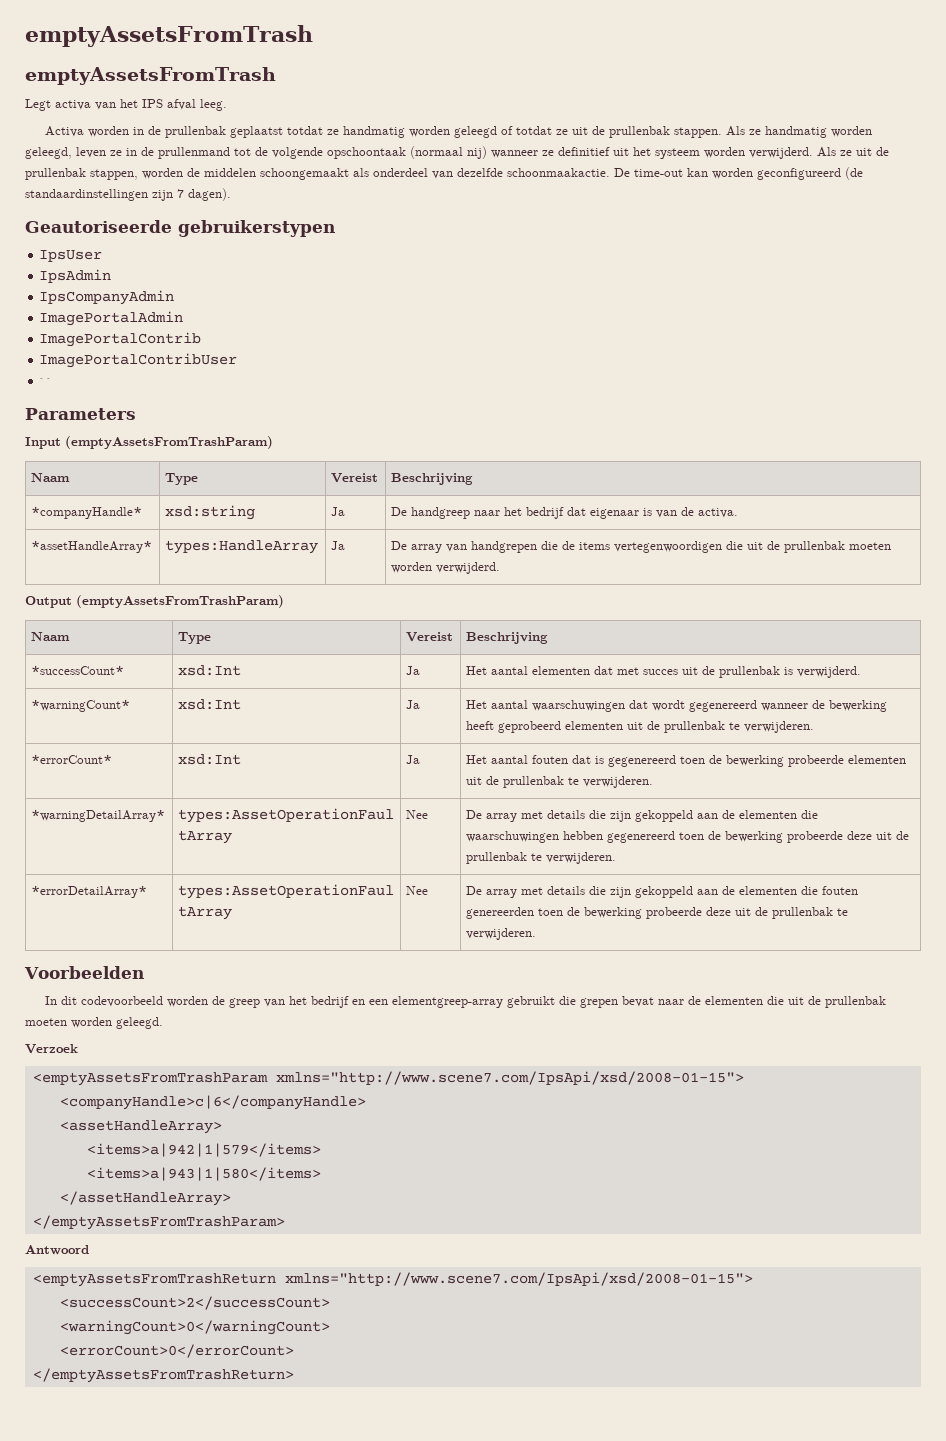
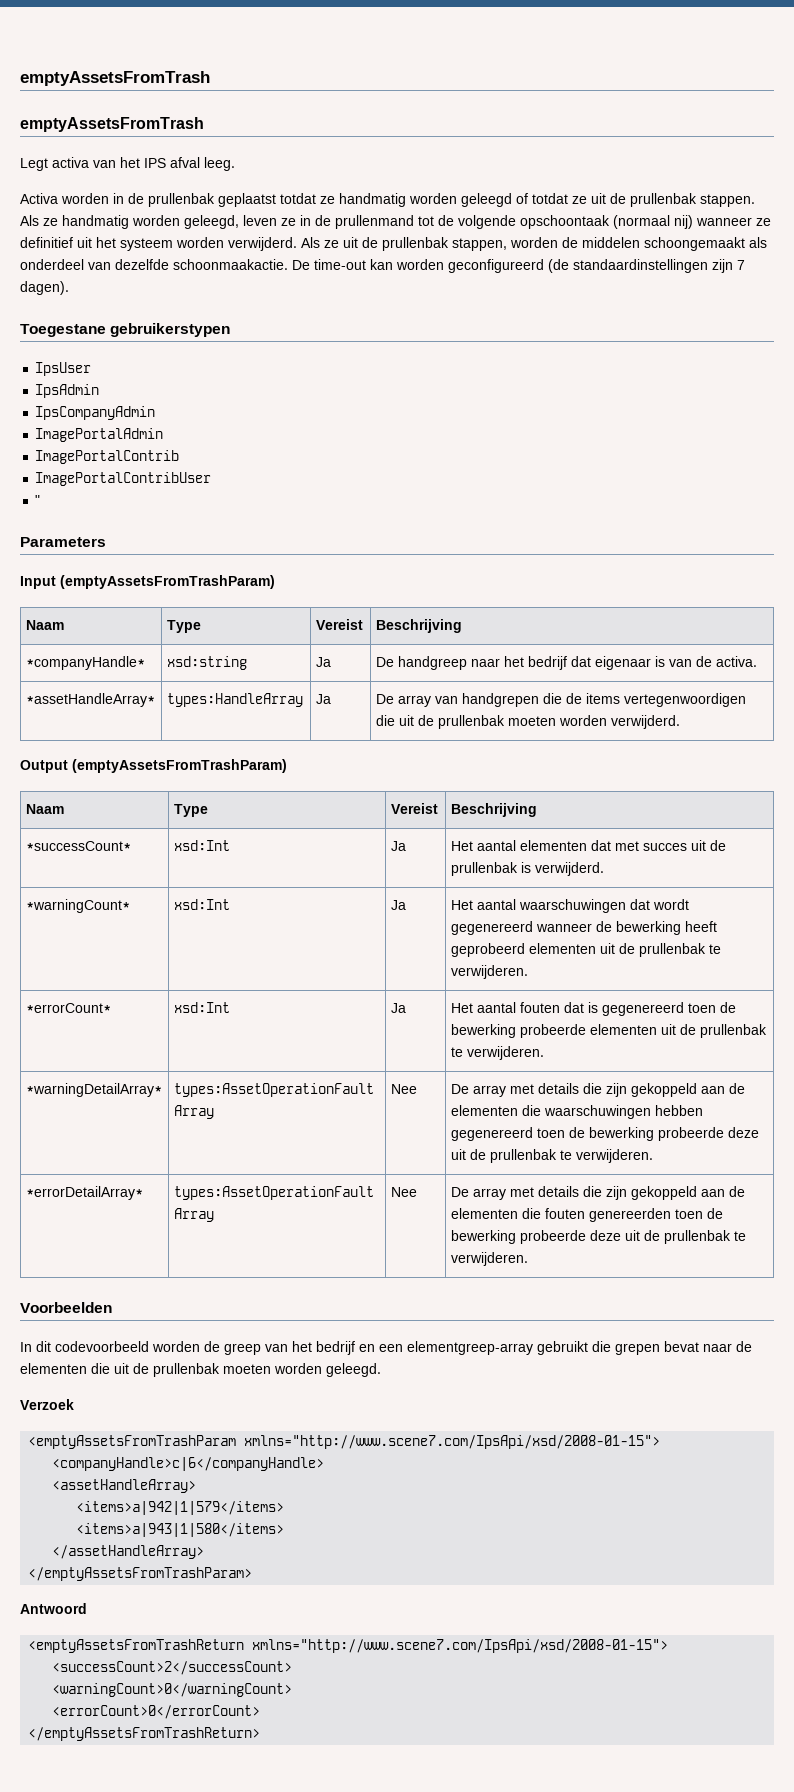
- Geautoriseerde gebruikerstypen
+ Toegestane gebruikerstypen
- ``
+ "

